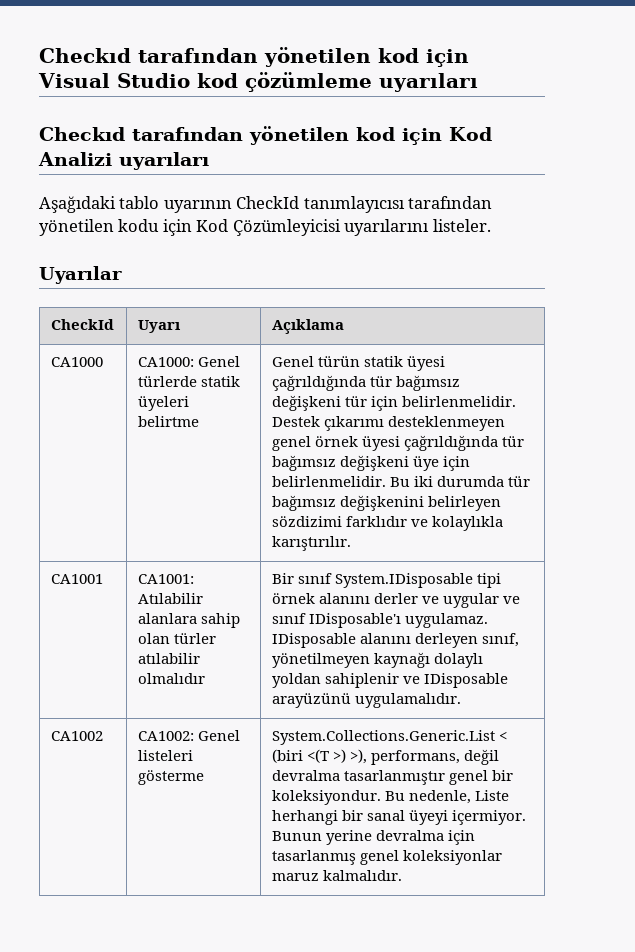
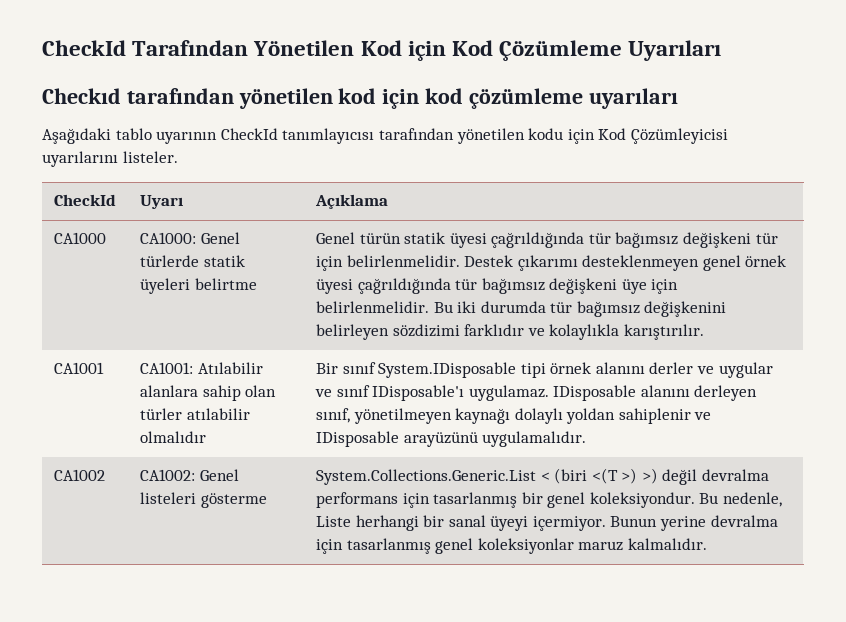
- Checkıd tarafından yönetilen kod için Visual Studio kod çözümleme uyarıları
- Checkıd tarafından yönetilen kod için Kod Analizi uyarıları
+ CheckId Tarafından Yönetilen Kod için Kod Çözümleme Uyarıları
+ Checkıd tarafından yönetilen kod için kod çözümleme uyarıları
- Uyarılar
- CA1002 | CA1002: Genel listeleri gösterme | System.Collections.Generic.List < (biri <(T >) >), performans, değil devralma tasarlanmıştır genel bir koleksiyondur. Bu nedenle, Liste herhangi bir sanal üyeyi içermiyor. Bunun yerine devralma için tasarlanmış genel koleksiyonlar maruz kalmalıdır.
+ CA1002 | CA1002: Genel listeleri gösterme | System.Collections.Generic.List < (biri <(T >) >) değil devralma performans için tasarlanmış bir genel koleksiyondur. Bu nedenle, Liste herhangi bir sanal üyeyi içermiyor. Bunun yerine devralma için tasarlanmış genel koleksiyonlar maruz kalmalıdır.

